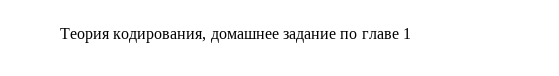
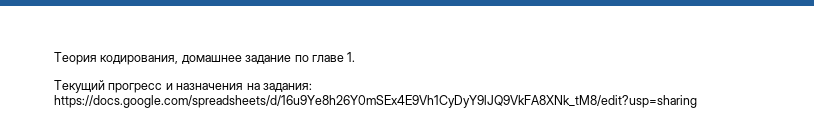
- Теория кодирования, домашнее задание по главе 1
+ Теория кодирования, домашнее задание по главе 1.
+ Текущий прогресс и назначения на задания: https://docs.google.com/spreadsheets/d/16u9Ye8h26Y0mSEx4E9Vh1CyDyY9lJQ9VkFA8XNk_tM8/edit?usp=sharing

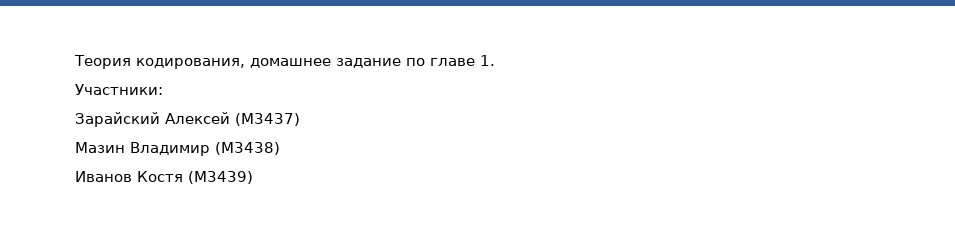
- Текущий прогресс и назначения на задания: https://docs.google.com/spreadsheets/d/16u9Ye8h26Y0mSEx4E9Vh1CyDyY9lJQ9VkFA8XNk_tM8/edit?usp=sharing
+ Участники:
+ Зарайский Алексей (M3437)
+ Мазин Владимир (M3438)
+ Иванов Костя (M3439)

